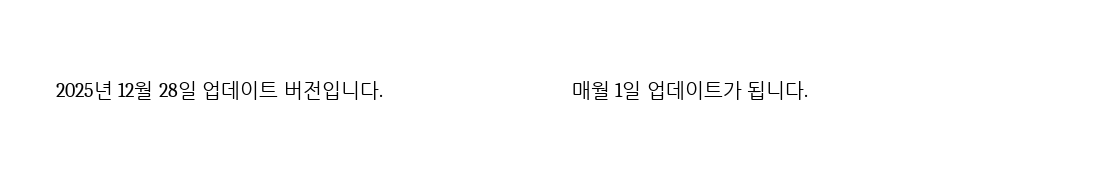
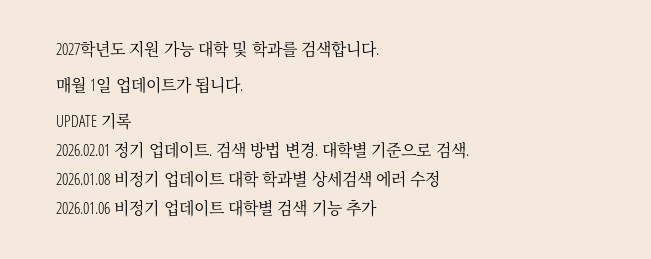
- 2025년 12월 28일 업데이트 버전입니다.
+ 2027학년도 지원 가능 대학 및 학과를 검색합니다.
  매월 1일 업데이트가 됩니다.
+ UPDATE 기록
+ 2026.02.01 정기 업데이트. 검색 방법 변경. 대학별 기준으로 검색.
+ 2026.01.08 비정기 업데이트 대학 학과별 상세검색 에러 수정
+ 2026.01.06 비정기 업데이트 대학별 검색 기능 추가

